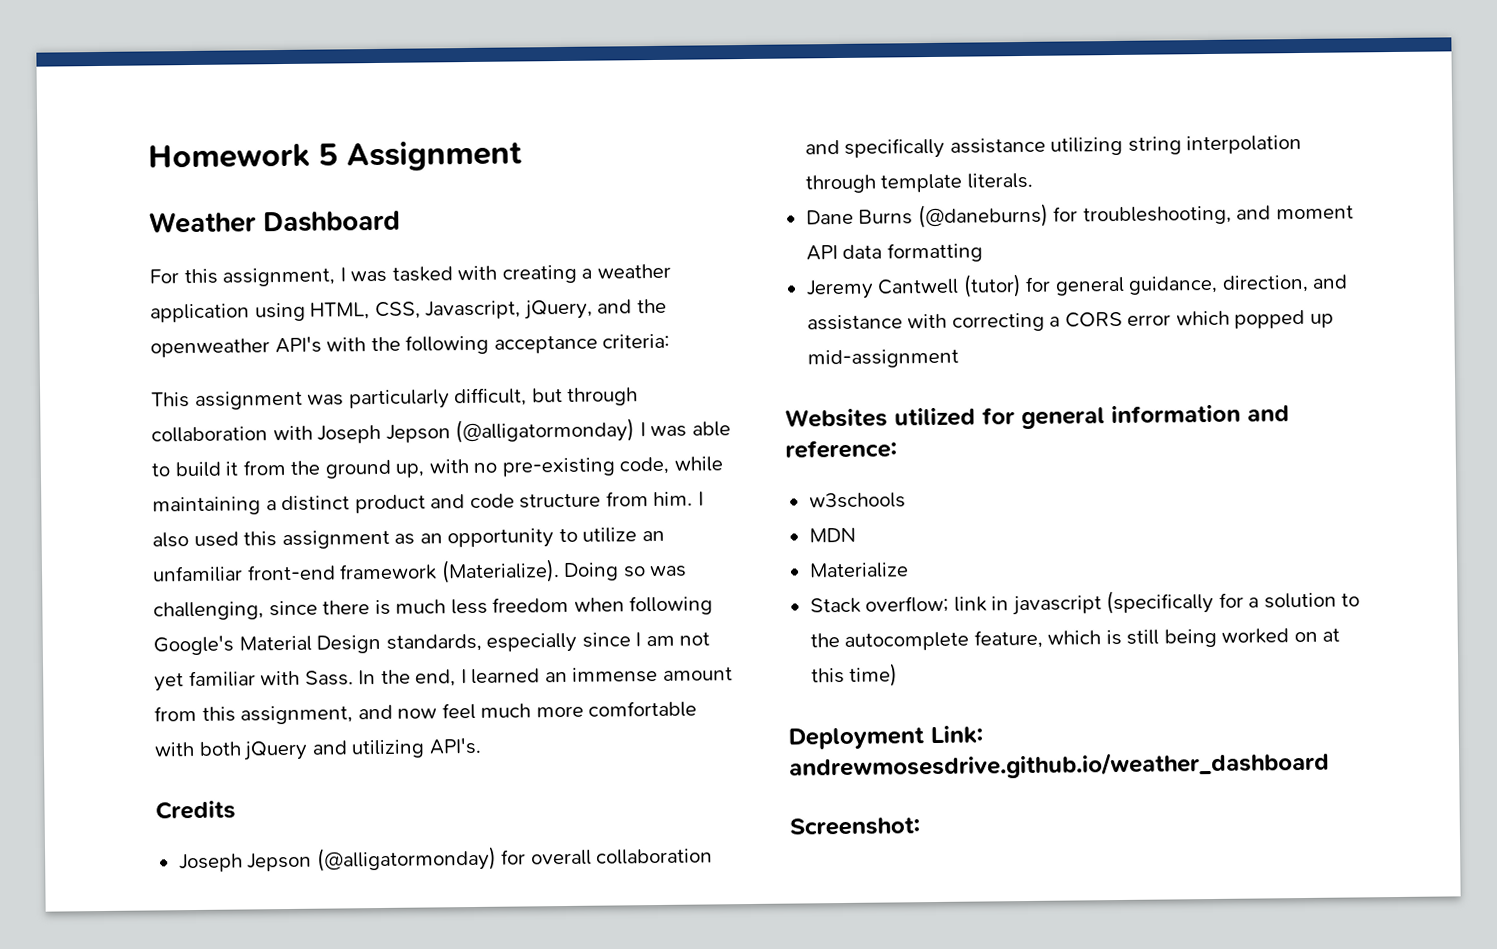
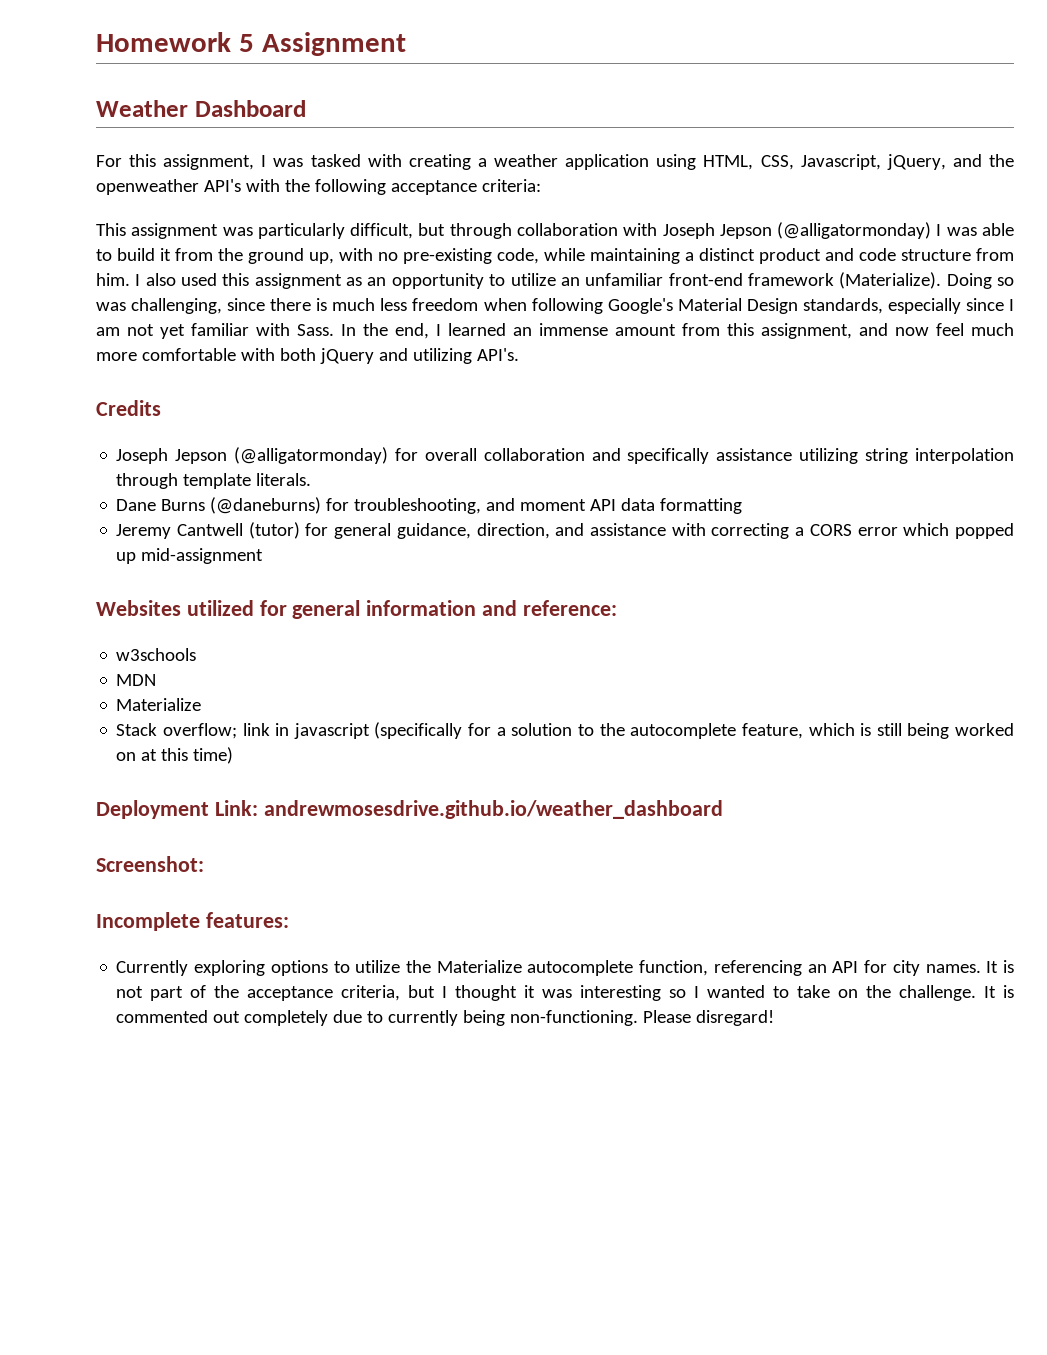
+ Incomplete features:
+ Currently exploring options to utilize the Materialize autocomplete function, referencing an API for city names. It is not part of the acceptance criteria, but I thought it was interesting so I wanted to take on the challenge. It is commented out completely due to currently being non-functioning. Please disregard!

